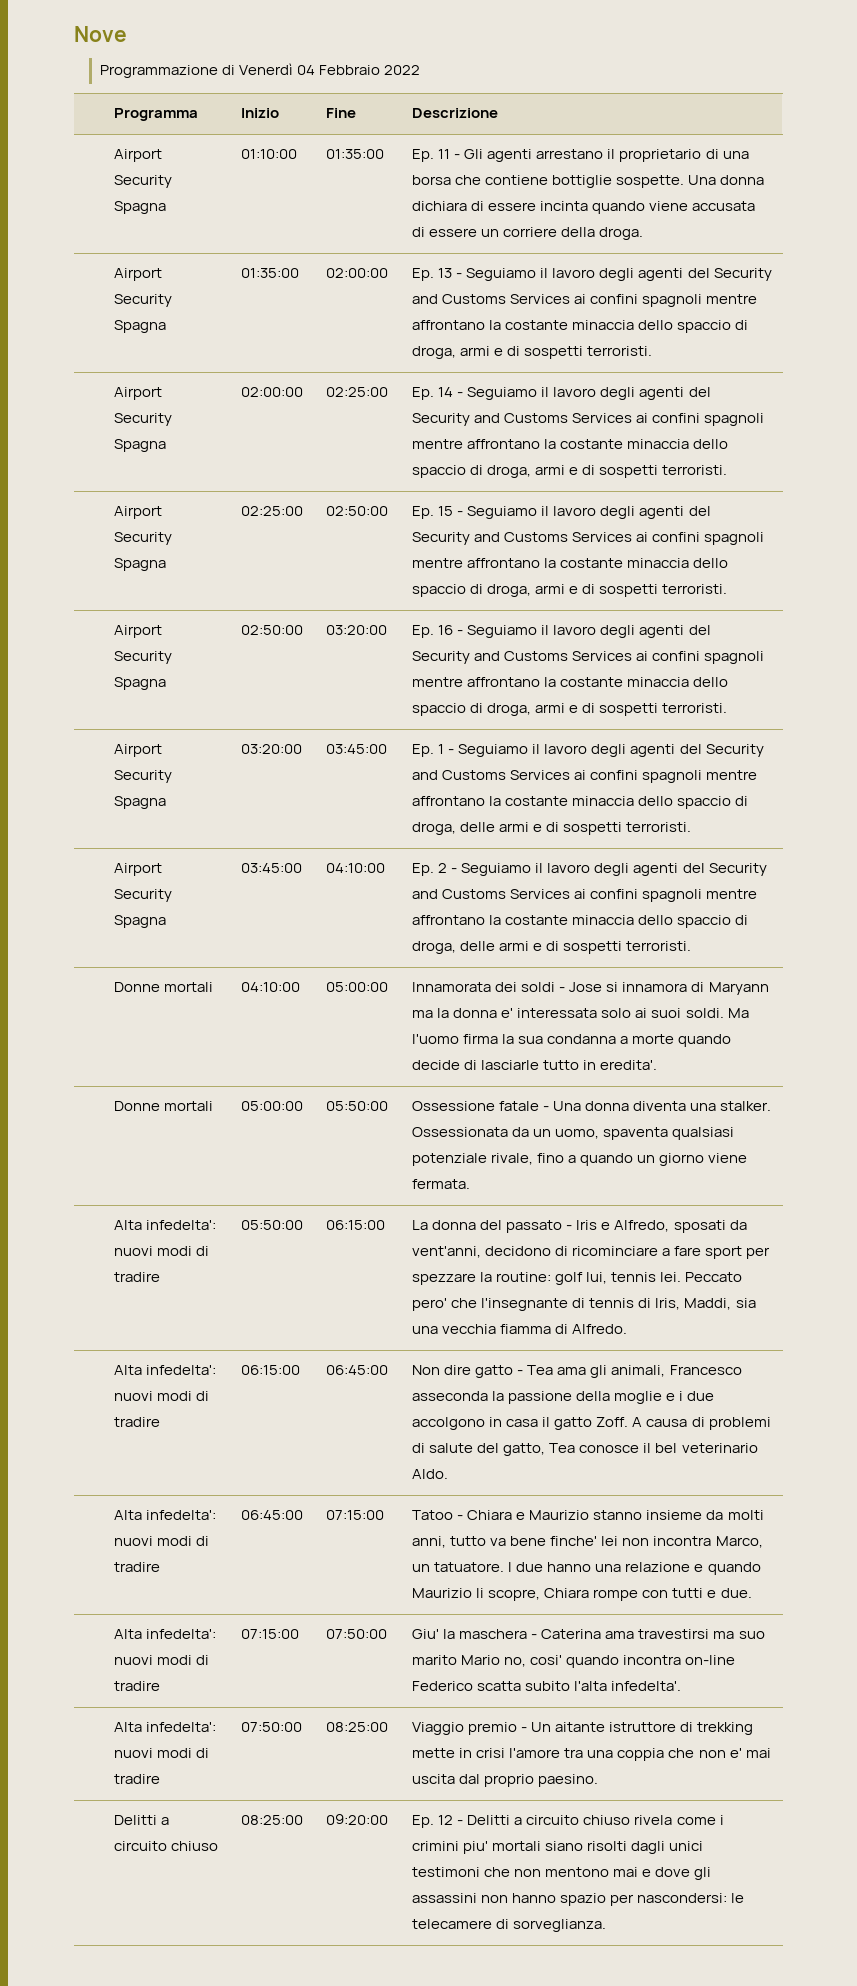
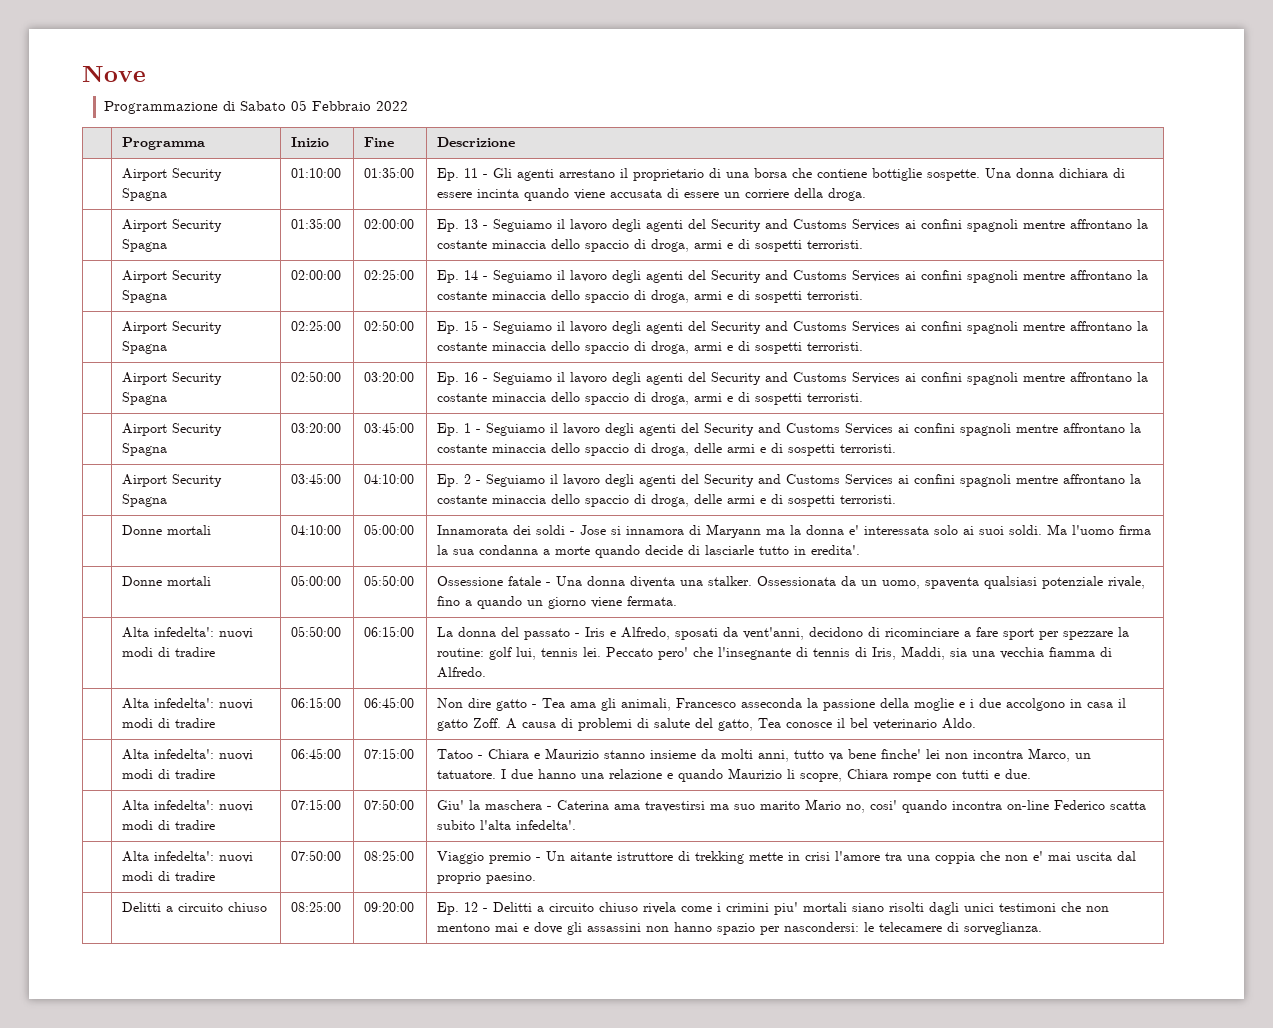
- Programmazione di Venerdì 04 Febbraio 2022
+ Programmazione di Sabato 05 Febbraio 2022

